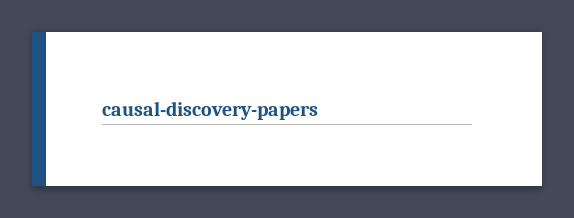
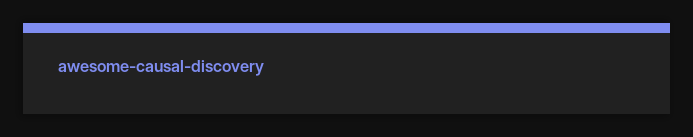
- causal-discovery-papers
+ awesome-causal-discovery

